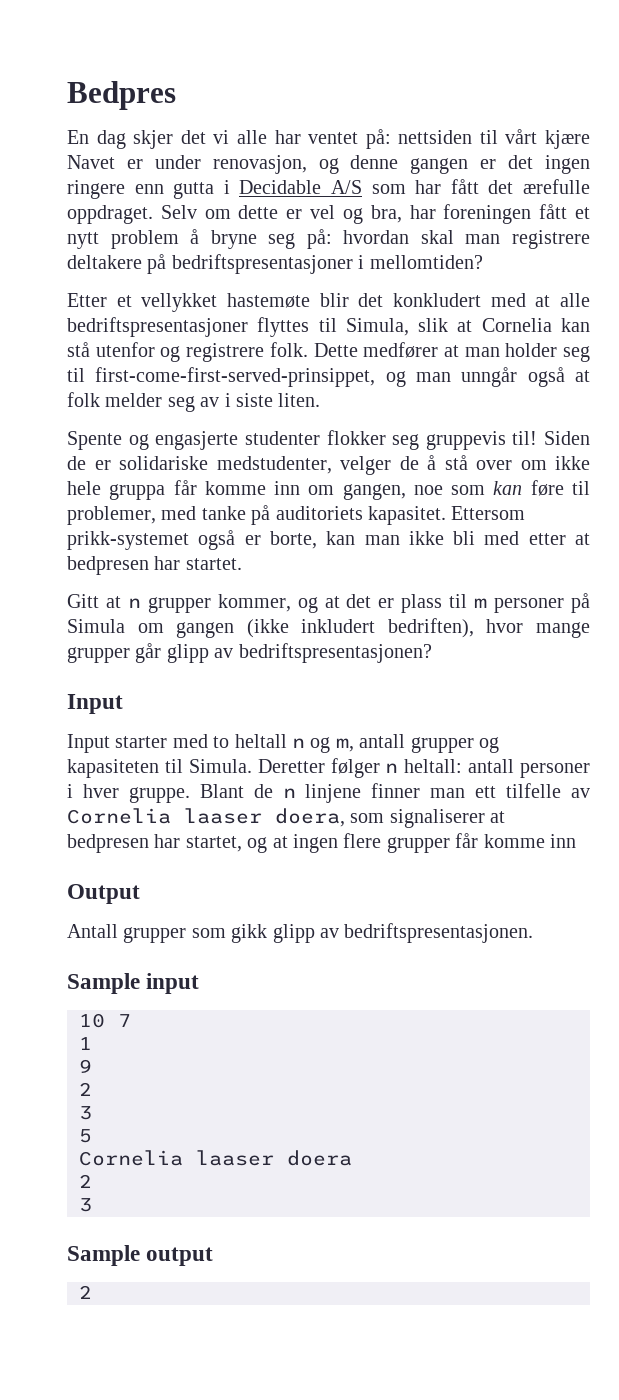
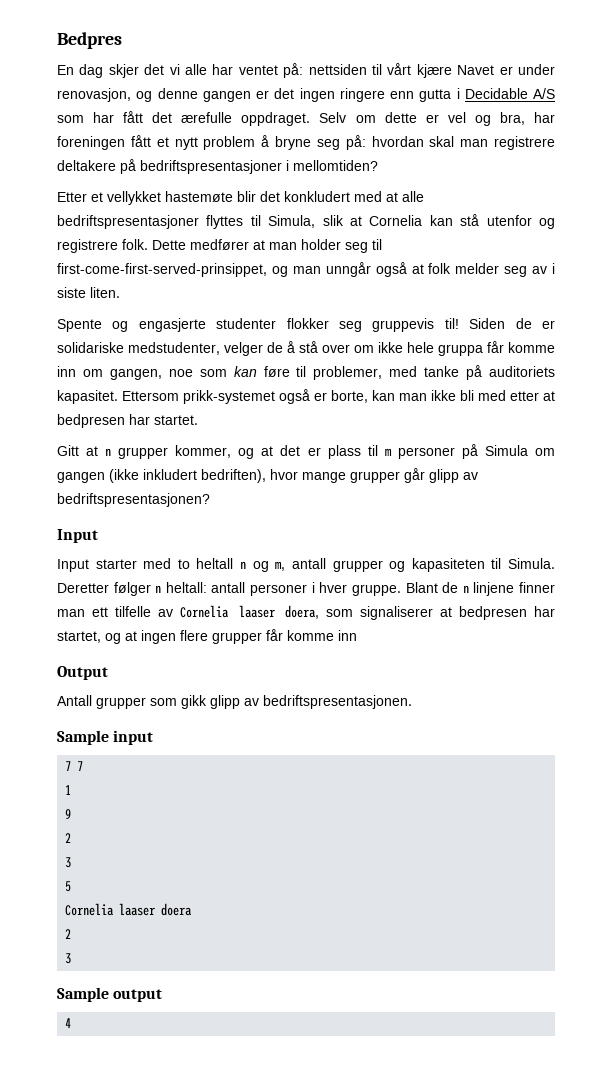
- 10 7
+ 7 7
  Sample output
- 2
+ 4

